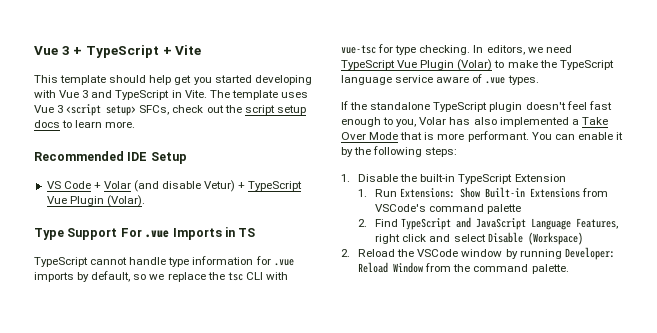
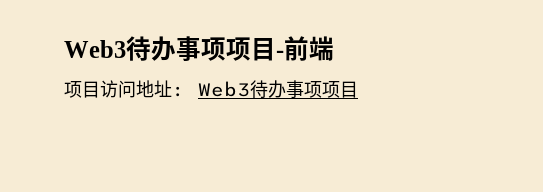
- Vue 3 + TypeScript + Vite
- This template should help get you started developing with Vue 3 and TypeScript in Vite. The template uses Vue 3 <script setup> SFCs, check out the script setup docs to learn more.
- Recommended IDE Setup
- VS Code + Volar (and disable Vetur) + TypeScript Vue Plugin (Volar).
- Type Support For .vue Imports in TS
- TypeScript cannot handle type information for .vue imports by default, so we replace the tsc CLI with vue-tsc for type checking. In editors, we need TypeScript Vue Plugin (Volar) to make the TypeScript language service aware of .vue types.
- If the standalone TypeScript plugin doesn't feel fast enough to you, Volar has also implemented a Take Over Mode that is more performant. You can enable it by the following steps:
- 1. Disable the built-in TypeScript Extension
- 1. Run Extensions: Show Built-in Extensions from VSCode's command palette
- 2. Find TypeScript and JavaScript Language Features, right click and select Disable (Workspace)
- 2. Reload the VSCode window by running Developer: Reload Window from the command palette.
+ Web3待办事项项目-前端
+ 项目访问地址: Web3待办事项项目

